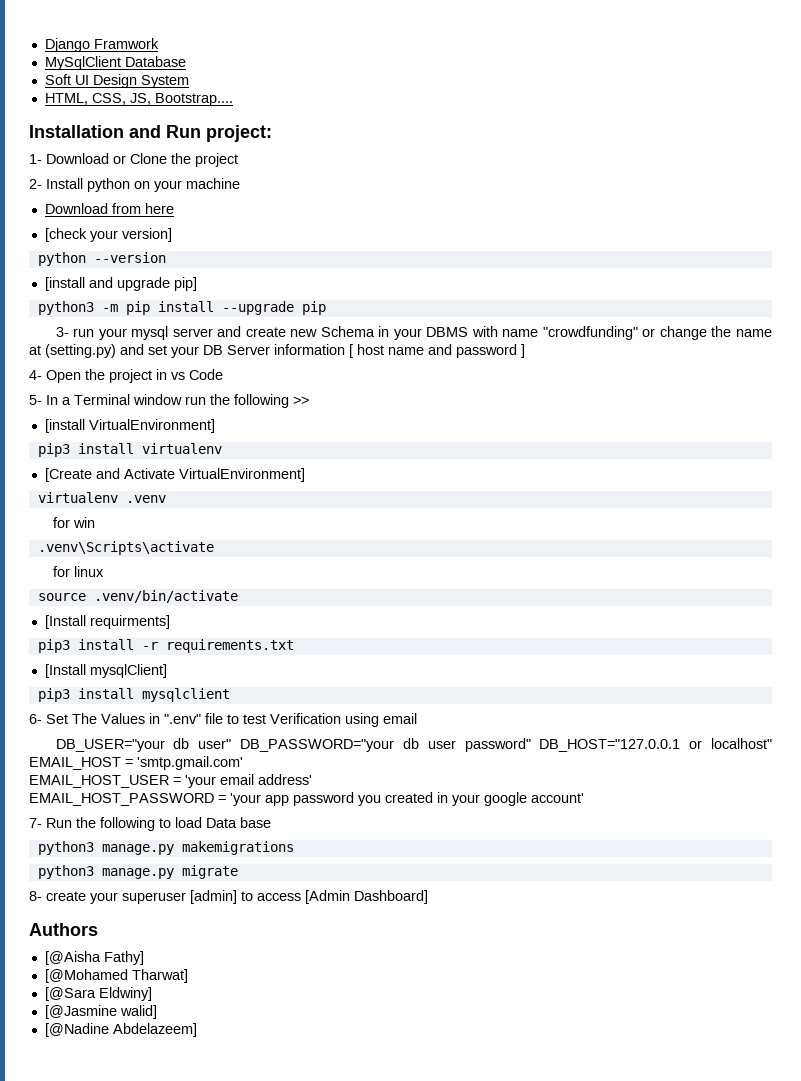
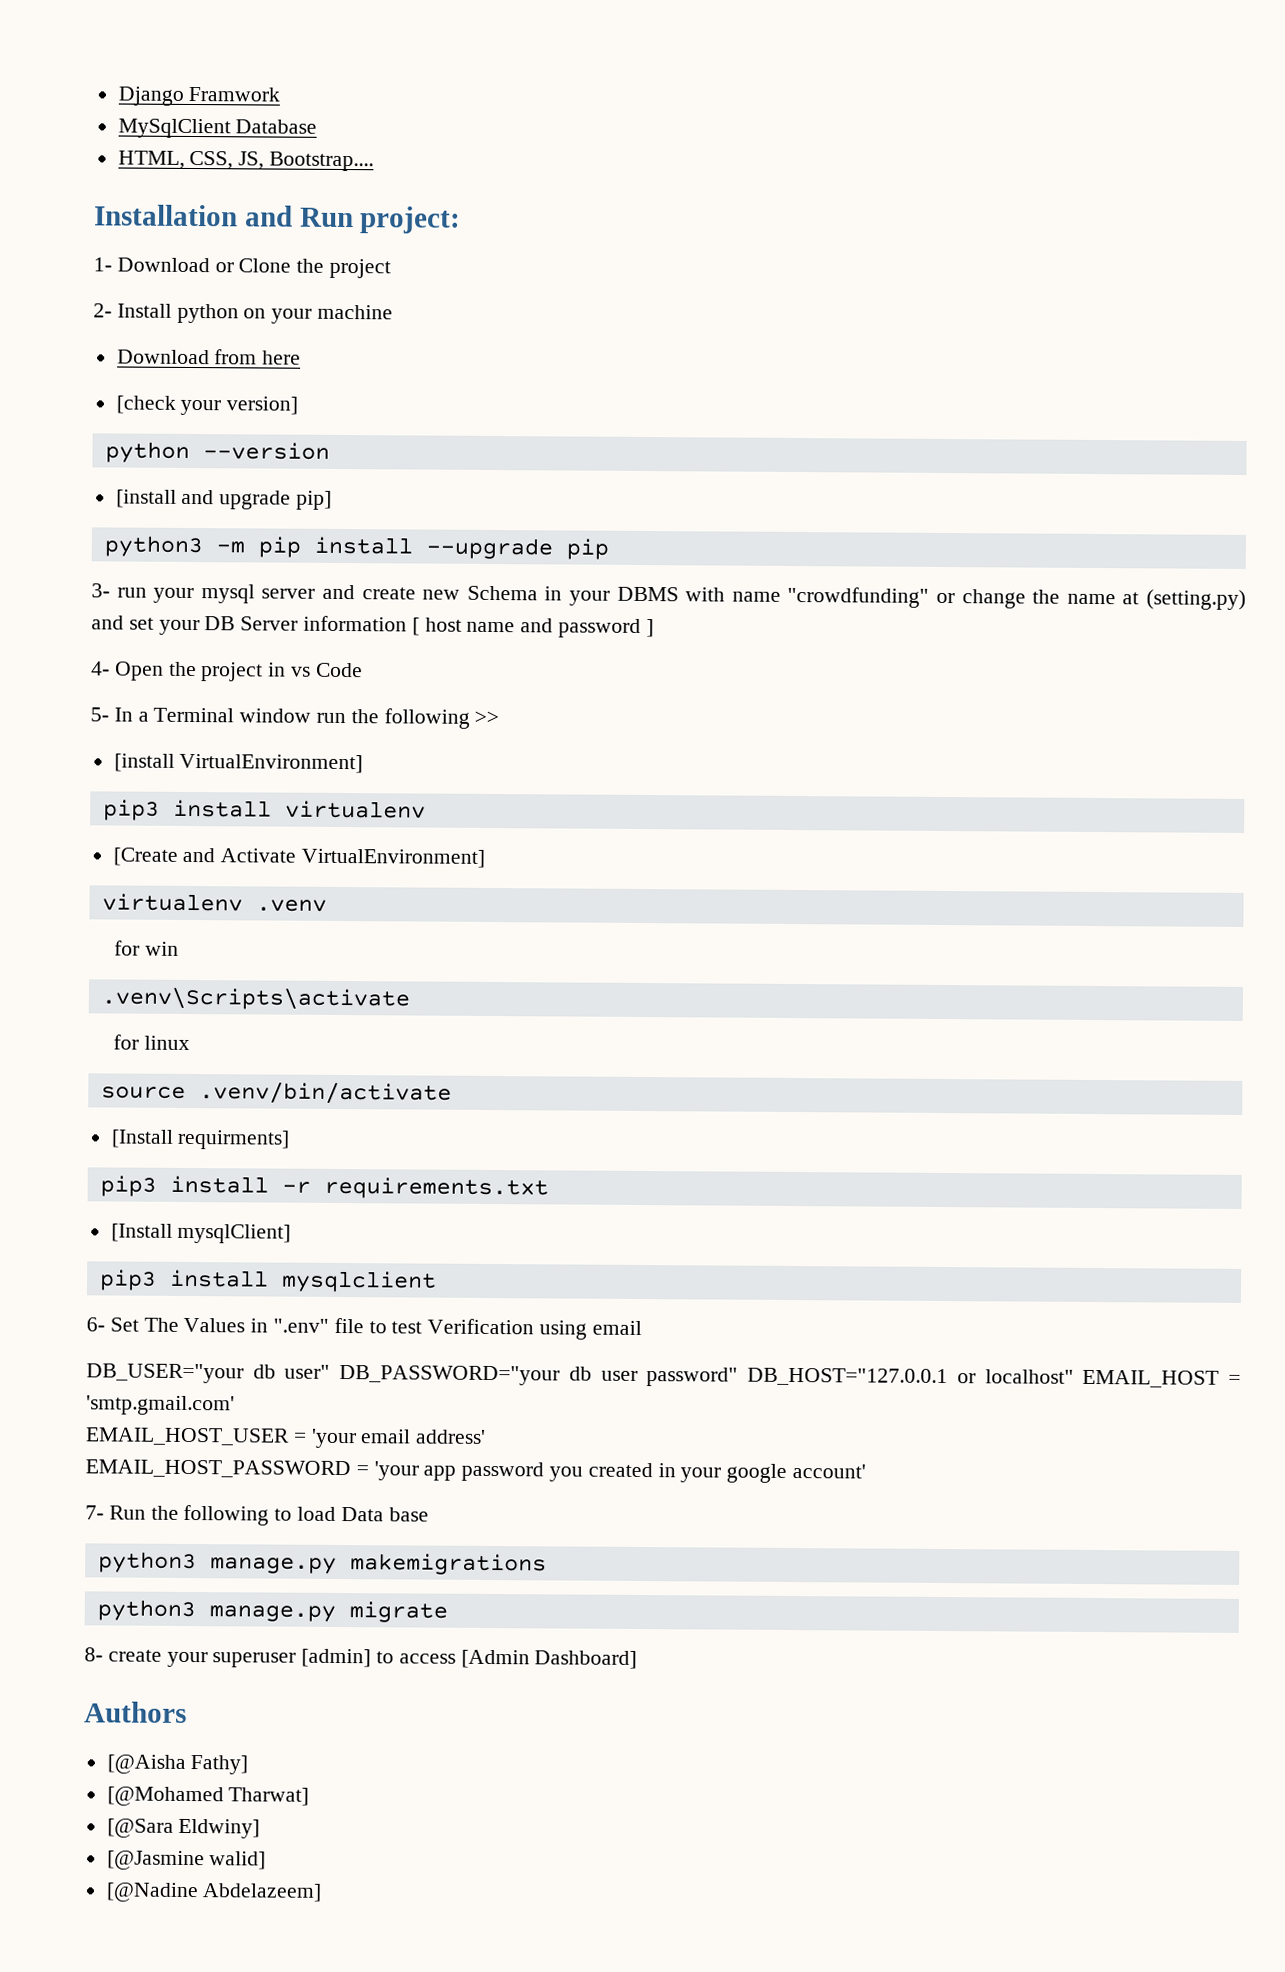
- Soft UI Design System

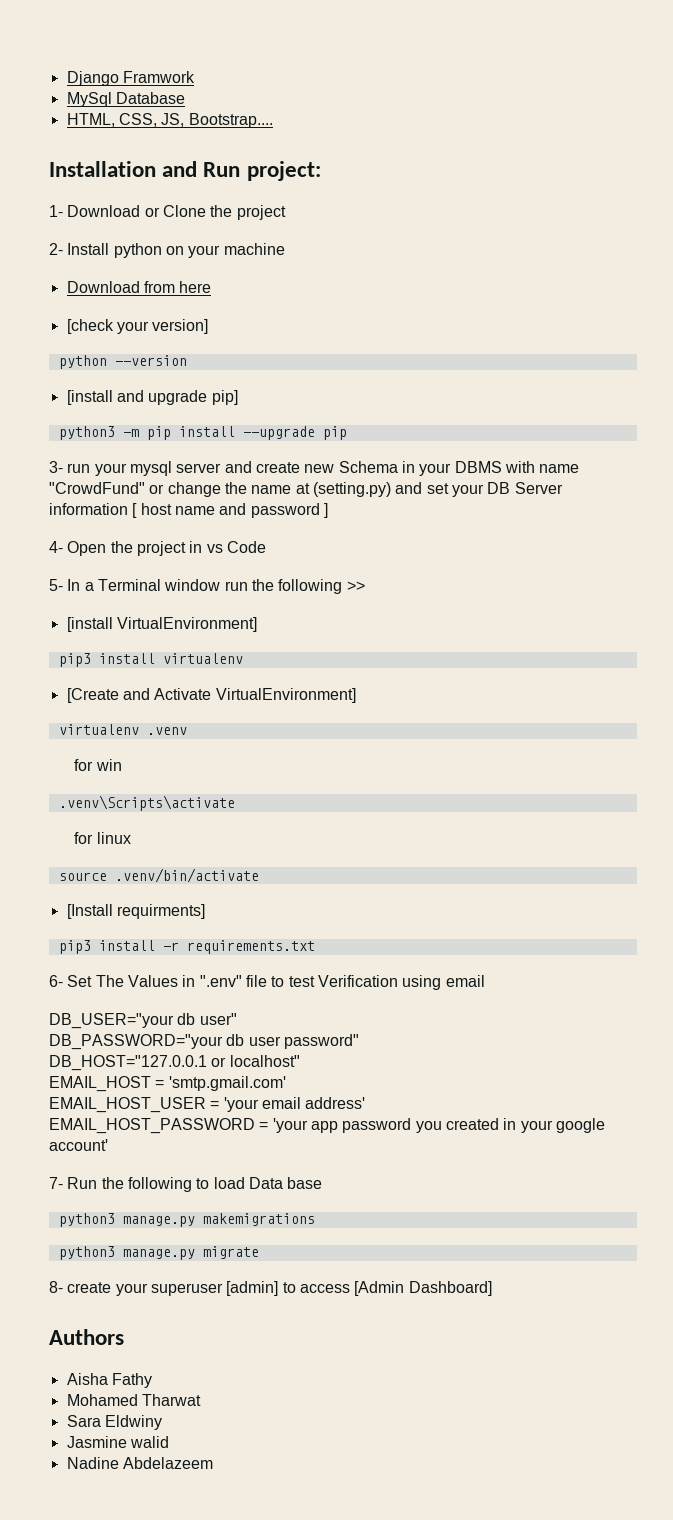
- MySqlClient Database
+ MySql Database
- 3- run your mysql server and create new Schema in your DBMS with name "crowdfunding" or change the name at (setting.py) and set your DB Server information [ host name and password ]
+ 3- run your mysql server and create new Schema in your DBMS with name "CrowdFund" or change the name at (setting.py) and set your DB Server information [ host name and password ]
- [Install mysqlClient]
- pip3 install mysqlclient
- DB_USER="your db user" DB_PASSWORD="your db user password" DB_HOST="127.0.0.1 or localhost" EMAIL_HOST = 'smtp.gmail.com'
+ DB_USER="your db user"
+ DB_PASSWORD="your db user password"
+ DB_HOST="127.0.0.1 or localhost"
+ EMAIL_HOST = 'smtp.gmail.com'
- [@Aisha Fathy]
- [@Mohamed Tharwat]
- [@Sara Eldwiny]
- [@Jasmine walid]
- [@Nadine Abdelazeem]
+ Aisha Fathy
+ Mohamed Tharwat
+ Sara Eldwiny
+ Jasmine walid
+ Nadine Abdelazeem

